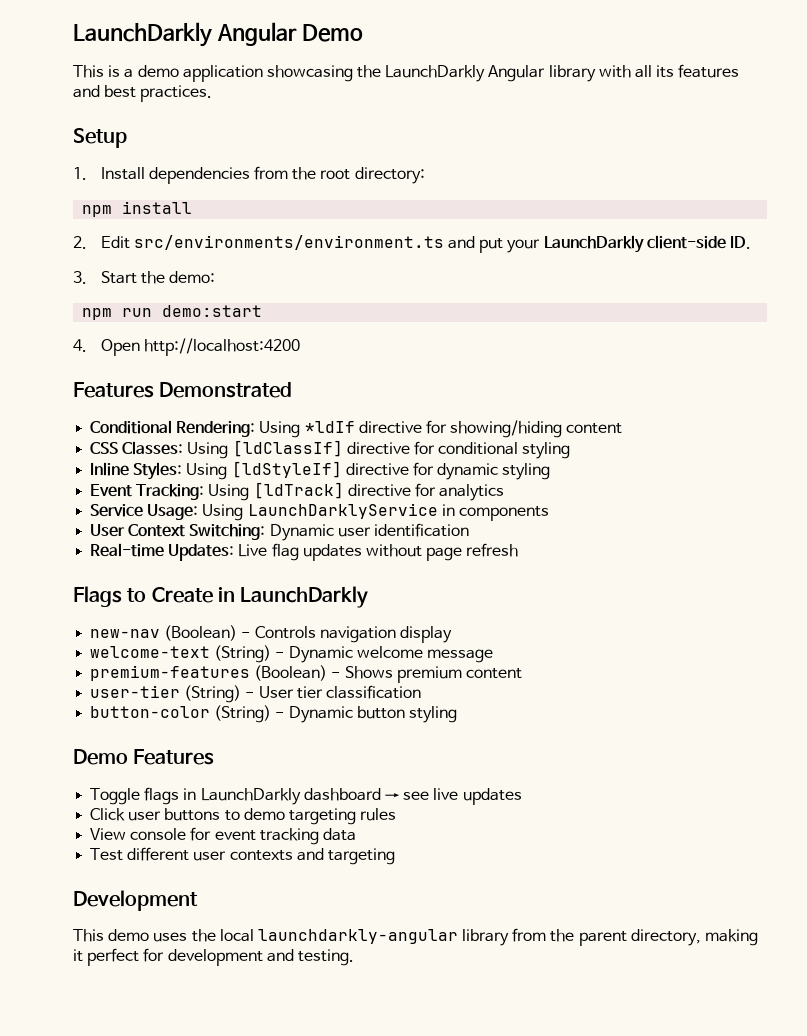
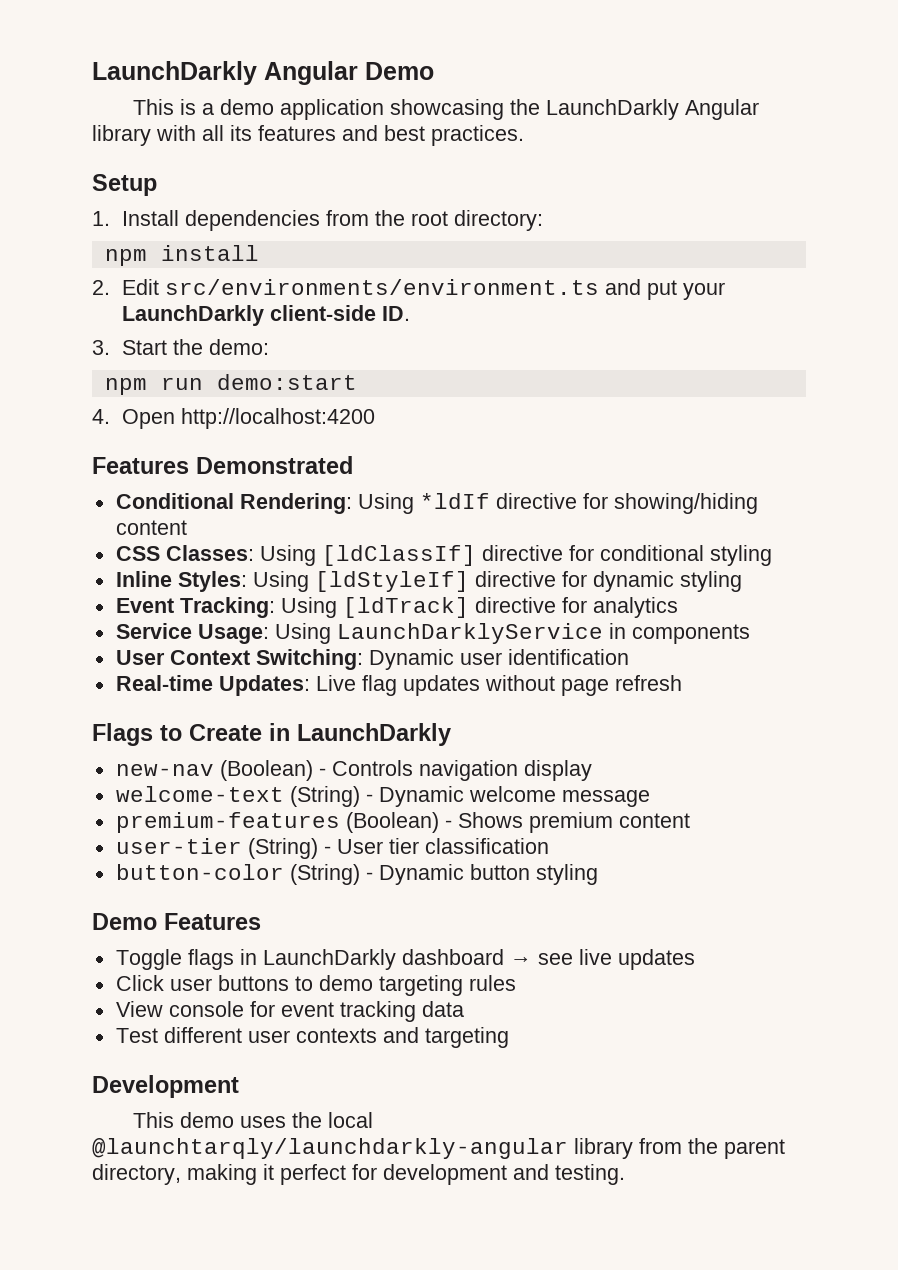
- This demo uses the local launchdarkly-angular library from the parent directory, making it perfect for development and testing.
+ This demo uses the local @launchtarqly/launchdarkly-angular library from the parent directory, making it perfect for development and testing.

